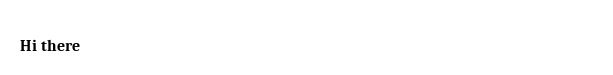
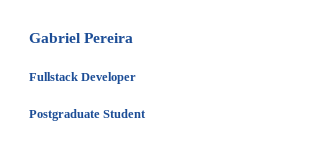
- Hi there
+ Gabriel Pereira
+ Fullstack Developer
+ Postgraduate Student

